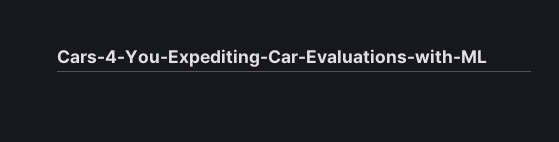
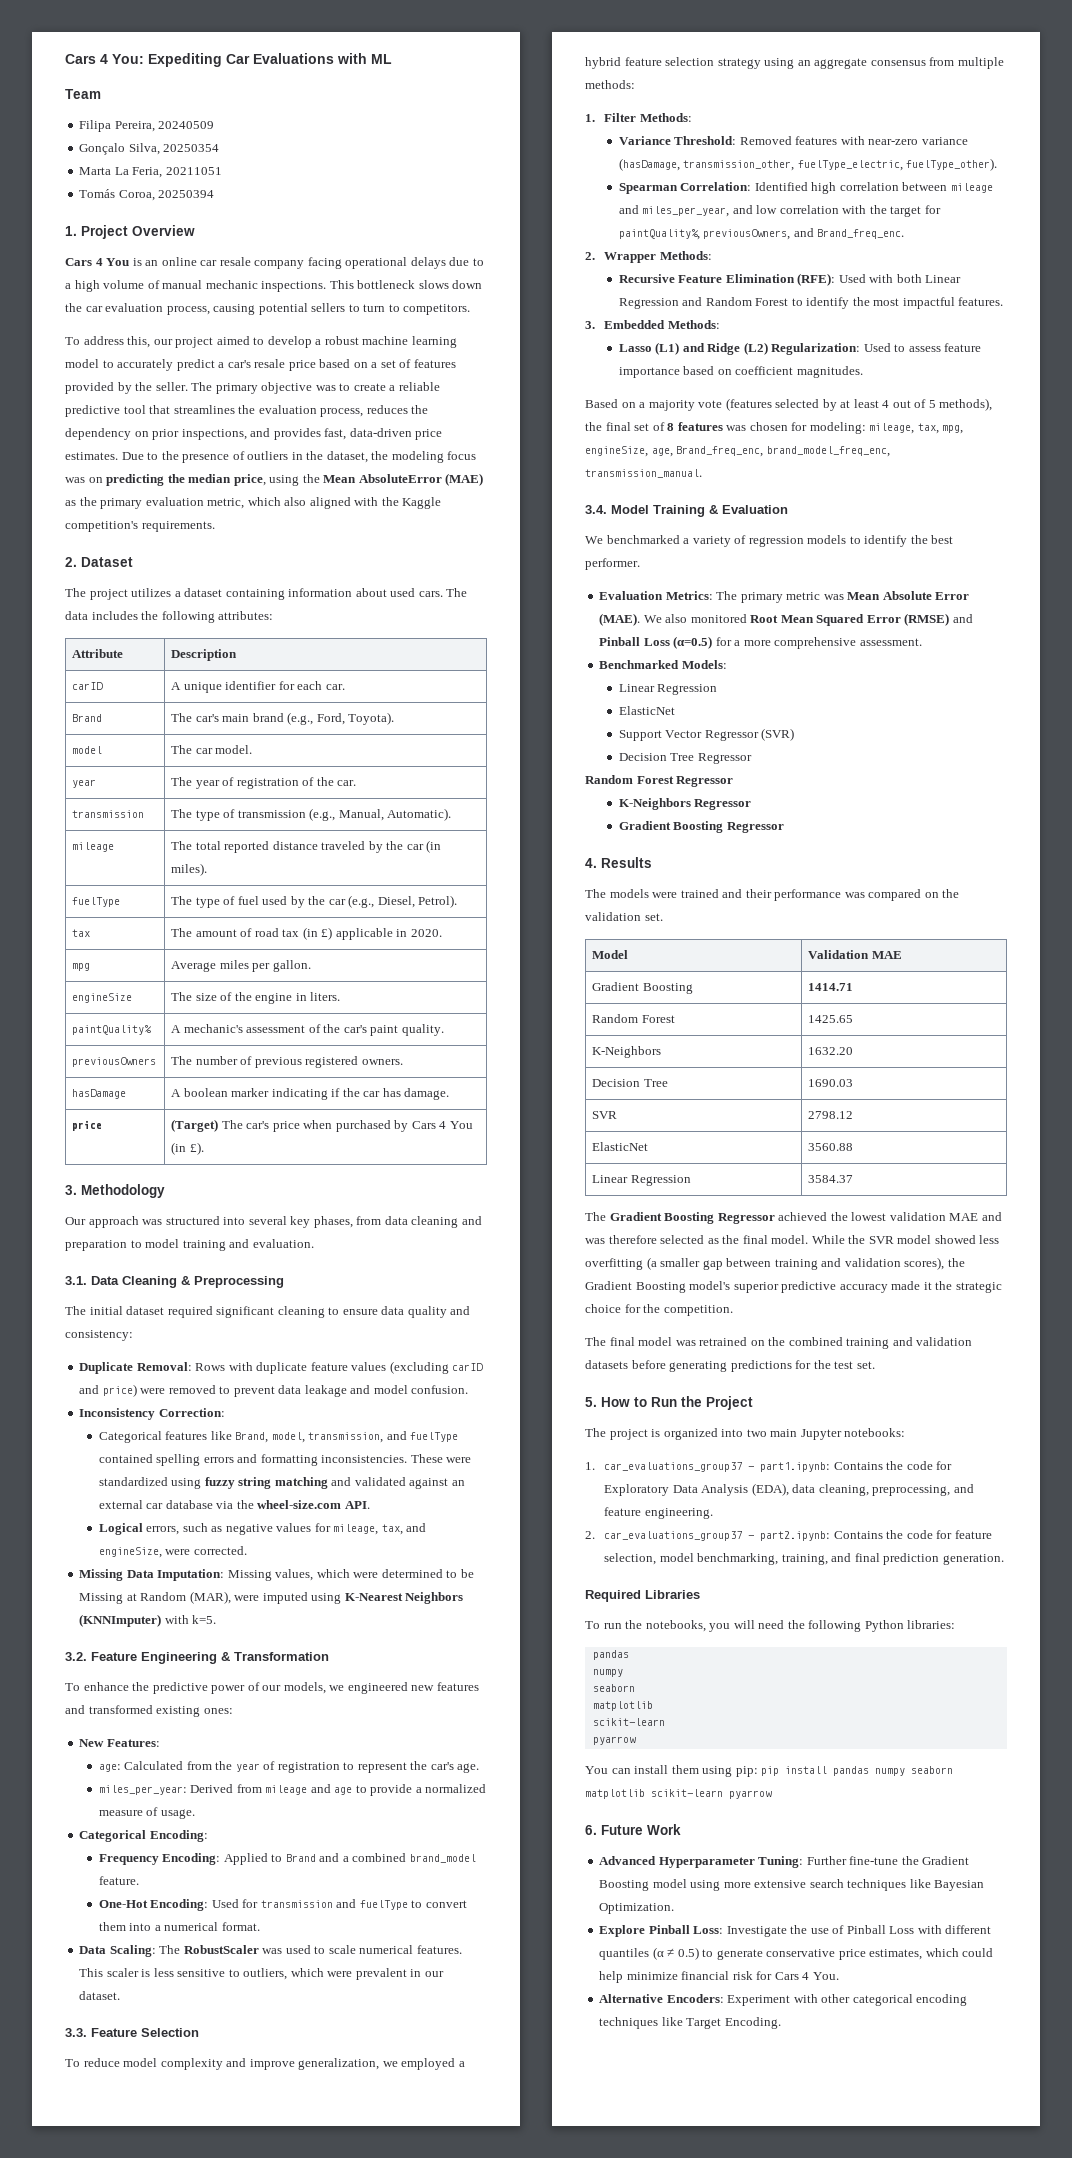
- Cars-4-You-Expediting-Car-Evaluations-with-ML
+ Cars 4 You: Expediting Car Evaluations with ML
+ Team
+ Filipa Pereira, 20240509
+ Gonçalo Silva, 20250354
+ Marta La Feria, 20211051
+ Tomás Coroa, 20250394
+ 1. Project Overview
+ Cars 4 You is an online car resale company facing operational delays due to a high volume of manual mechanic inspections. This bottleneck slows down the car evaluation process, causing potential sellers to turn to competitors.
+ To address this, our project aimed to develop a robust machine learning model to accurately predict a car's resale price based on a set of features provided by the seller. The primary objective was to create a reliable predictive tool that streamlines the evaluation process, reduces the dependency on prior inspections, and provides fast, data-driven price estimates. Due to the presence of outliers in the dataset, the modeling focus was on predicting the median price, using the Mean AbsoluteError (MAE) as the primary evaluation metric, which also aligned with the Kaggle competition's requirements.
+ 2. Dataset
+ The project utilizes a dataset containing information about used cars. The data includes the following attributes:
+ Attribute | Description
+ carID | A unique identifier for each car.
+ Brand | The car's main brand (e.g., Ford, Toyota).
+ model | The car model.
+ year | The year of registration of the car.
+ transmission | The type of transmission (e.g., Manual, Automatic).
+ mileage | The total reported distance traveled by the car (in miles).
+ fuelType | The type of fuel used by the car (e.g., Diesel, Petrol).
+ tax | The amount of road tax (in £) applicable in 2020.
+ mpg | Average miles per gallon.
+ engineSize | The size of the engine in liters.
+ paintQuality% | A mechanic's assessment of the car's paint quality.
+ previousOwners | The number of previous registered owners.
+ hasDamage | A boolean marker indicating if the car has damage.
+ price | (Target) The car's price when purchased by Cars 4 You (in £).
+ 3. Methodology
+ Our approach was structured into several key phases, from data cleaning and preparation to model training and evaluation.
+ 3.1. Data Cleaning & Preprocessing
+ The initial dataset required significant cleaning to ensure data quality and consistency:
+ Duplicate Removal: Rows with duplicate feature values (excluding carID and price) were removed to prevent data leakage and model confusion.
+ Inconsistency Correction:
+ Categorical features like Brand, model, transmission, and fuelType contained spelling errors and formatting inconsistencies. These were standardized using fuzzy string matching and validated against an external car database via the wheel-size.com API.
+ Logical errors, such as negative values for mileage, tax, and engineSize, were corrected.
+ Missing Data Imputation: Missing values, which were determined to be Missing at Random (MAR), were imputed using K-Nearest Neighbors (KNNImputer) with k=5.
+ 3.2. Feature Engineering & Transformation
+ To enhance the predictive power of our models, we engineered new features and transformed existing ones:
+ New Features:
+ age: Calculated from the year of registration to represent the car's age.
+ miles_per_year: Derived from mileage and age to provide a normalized measure of usage.
+ Categorical Encoding:
+ Frequency Encoding: Applied to Brand and a combined brand_model feature.
+ One-Hot Encoding: Used for transmission and fuelType to convert them into a numerical format.
+ Data Scaling: The RobustScaler was used to scale numerical features. This scaler is less sensitive to outliers, which were prevalent in our dataset.
+ 3.3. Feature Selection
+ To reduce model complexity and improve generalization, we employed a hybrid feature selection strategy using an aggregate consensus from multiple methods:
+ 1. Filter Methods:
+ Variance Threshold: Removed features with near-zero variance (hasDamage, transmission_other, fuelType_electric, fuelType_other).
+ Spearman Correlation: Identified high correlation between mileage and miles_per_year, and low correlation with the target for paintQuality%, previousOwners, and Brand_freq_enc.
+ 2. Wrapper Methods:
+ Recursive Feature Elimination (RFE): Used with both Linear Regression and Random Forest to identify the most impactful features.
+ 3. Embedded Methods:
+ Lasso (L1) and Ridge (L2) Regularization: Used to assess feature importance based on coefficient magnitudes.
+ Based on a majority vote (features selected by at least 4 out of 5 methods), the final set of 8 features was chosen for modeling: mileage, tax, mpg, engineSize, age, Brand_freq_enc, brand_model_freq_enc, transmission_manual.
+ 3.4. Model Training & Evaluation
+ We benchmarked a variety of regression models to identify the best performer.
+ Evaluation Metrics: The primary metric was Mean Absolute Error (MAE). We also monitored Root Mean Squared Error (RMSE) and Pinball Loss (α=0.5) for a more comprehensive assessment.
+ Benchmarked Models:
+ Linear Regression
+ ElasticNet
+ Support Vector Regressor (SVR)
+ Decision Tree Regressor
+ Random Forest Regressor
+ K-Neighbors Regressor
+ Gradient Boosting Regressor
+ 4. Results
+ The models were trained and their performance was compared on the validation set.
+ Model | Validation MAE
+ Gradient Boosting | 1414.71
+ Random Forest | 1425.65
+ K-Neighbors | 1632.20
+ Decision Tree | 1690.03
+ SVR | 2798.12
+ ElasticNet | 3560.88
+ Linear Regression | 3584.37
+ The Gradient Boosting Regressor achieved the lowest validation MAE and was therefore selected as the final model. While the SVR model showed less overfitting (a smaller gap between training and validation scores), the Gradient Boosting model's superior predictive accuracy made it the strategic choice for the competition.
+ The final model was retrained on the combined training and validation datasets before generating predictions for the test set.
+ 5. How to Run the Project
+ The project is organized into two main Jupyter notebooks:
+ 1. car_evaluations_group37 - part1.ipynb: Contains the code for Exploratory Data Analysis (EDA), data cleaning, preprocessing, and feature engineering.
+ 2. car_evaluations_group37 - part2.ipynb: Contains the code for feature selection, model benchmarking, training, and final prediction generation.
+ Required Libraries
+ To run the notebooks, you will need the following Python libraries:
+ pandas
+ numpy
+ seaborn
+ matplotlib
+ scikit-learn
+ pyarrow
+ You can install them using pip: pip install pandas numpy seaborn matplotlib scikit-learn pyarrow
+ 6. Future Work
+ Advanced Hyperparameter Tuning: Further fine-tune the Gradient Boosting model using more extensive search techniques like Bayesian Optimization.
+ Explore Pinball Loss: Investigate the use of Pinball Loss with different quantiles (α ≠ 0.5) to generate conservative price estimates, which could help minimize financial risk for Cars 4 You.
+ Alternative Encoders: Experiment with other categorical encoding techniques like Target Encoding.

